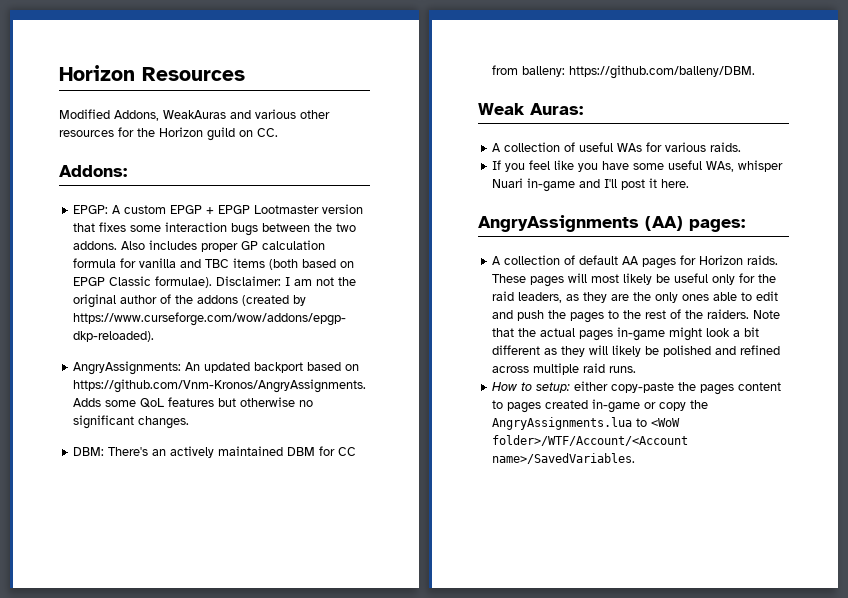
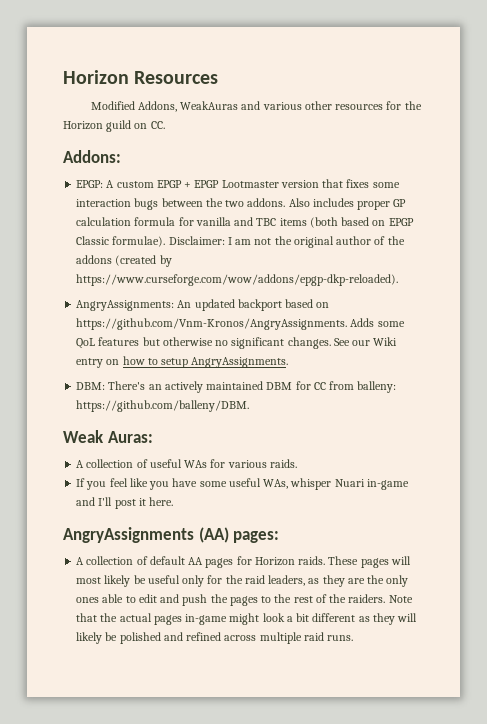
+ See our Wiki entry on how to setup AngryAssignments.
- How to setup: either copy-paste the pages content to pages created in-game or copy the AngryAssignments.lua to <WoW folder>/WTF/Account/<Account name>/SavedVariables.

